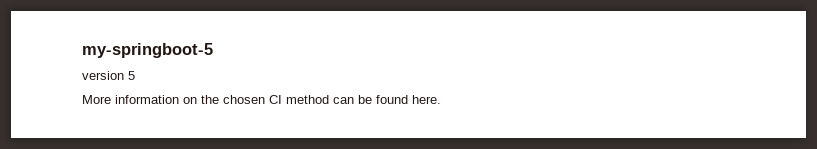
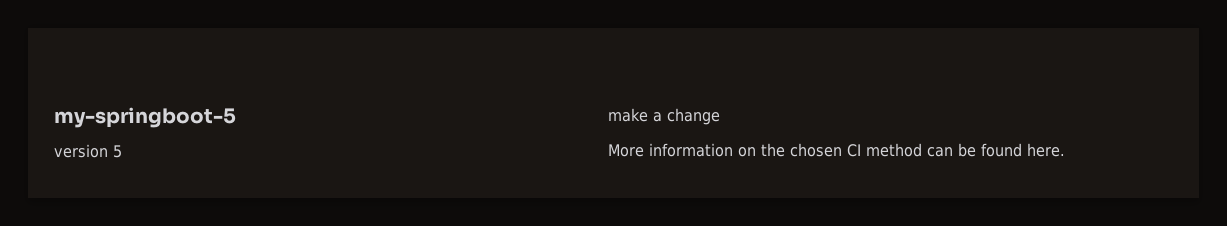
+ make a change

